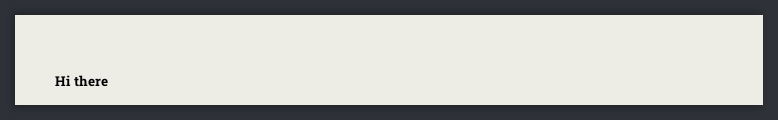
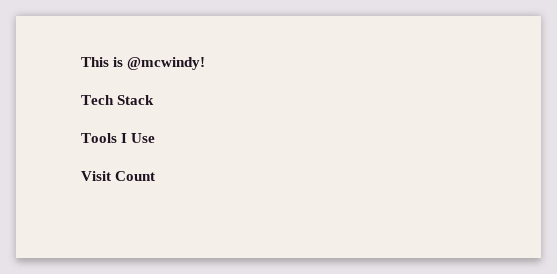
- Hi there
+ This is @mcwindy!
+ Tech Stack
+ Tools I Use
+ Visit Count

